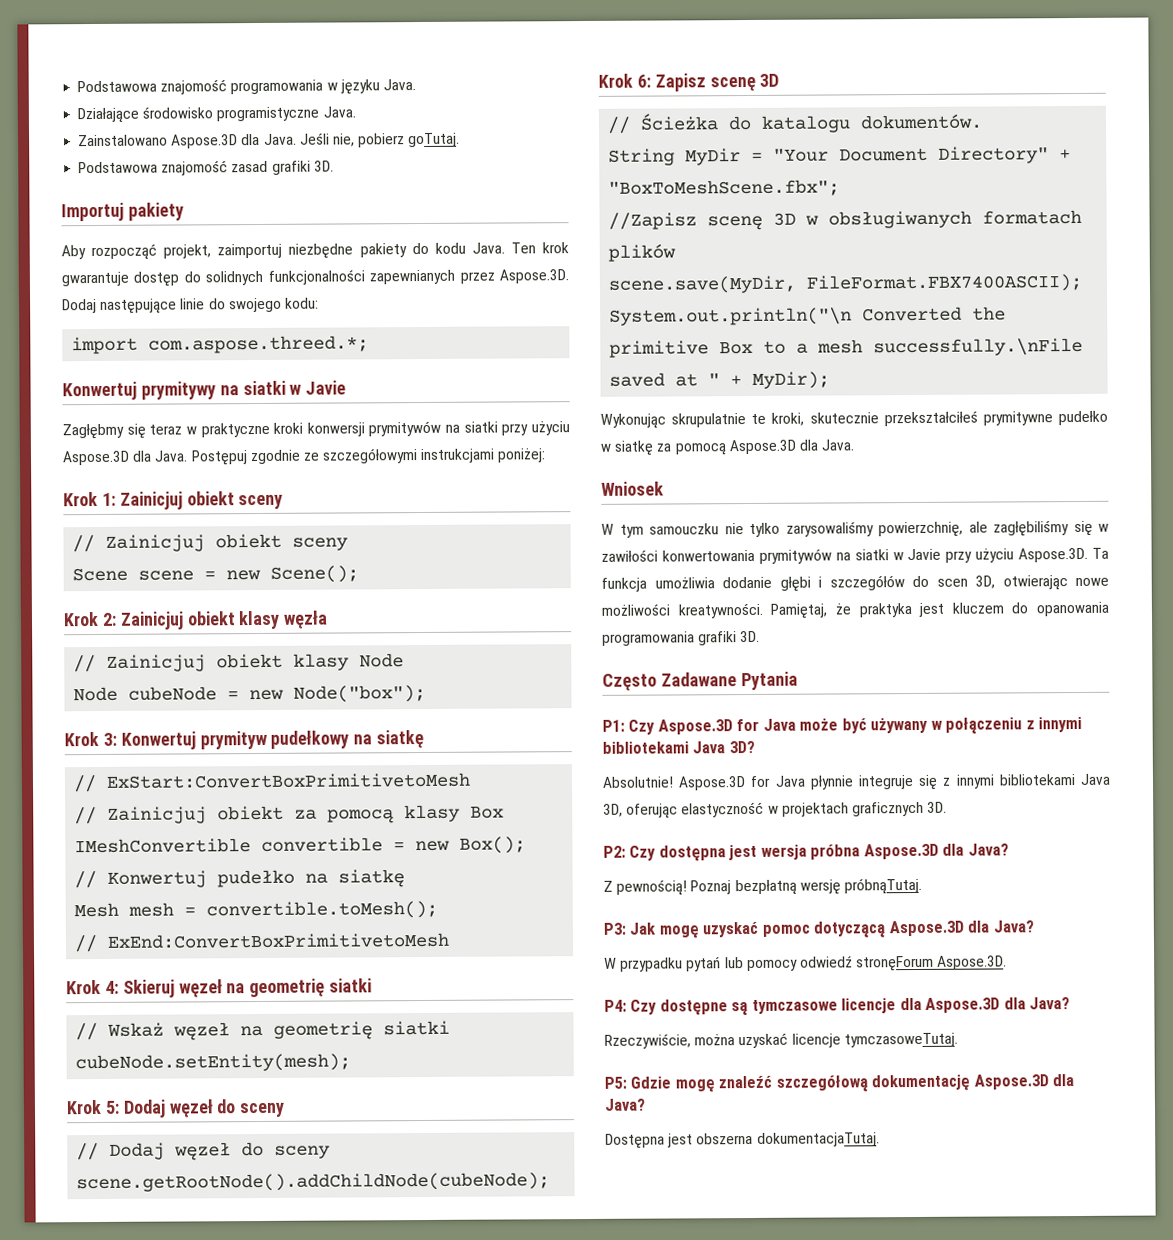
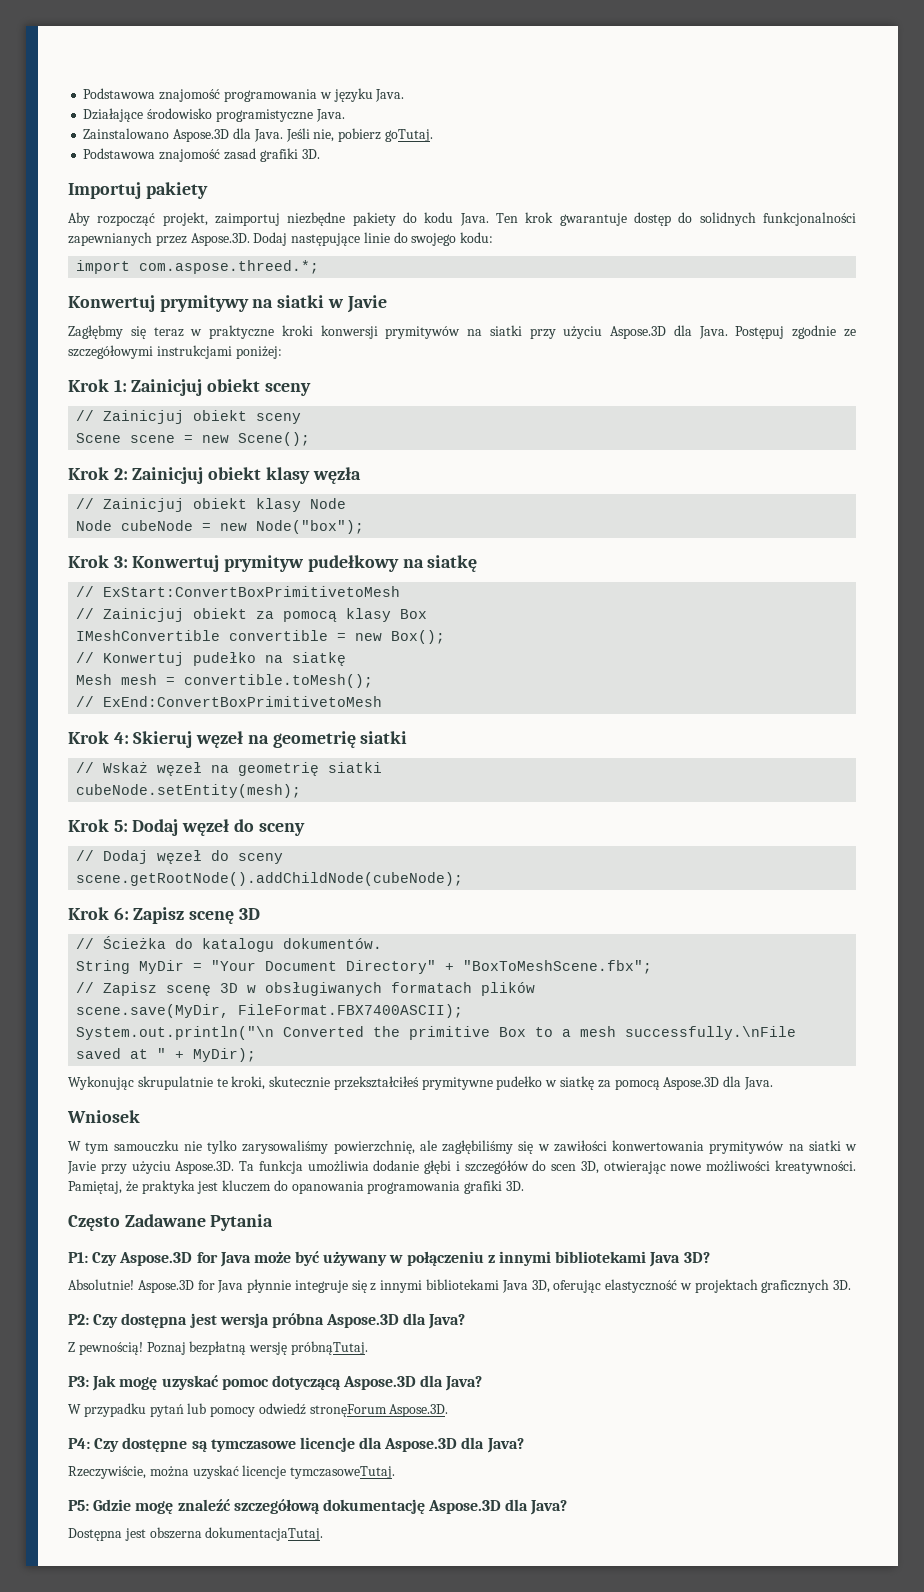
- //Zapisz scenę 3D w obsługiwanych formatach plików
+ // Zapisz scenę 3D w obsługiwanych formatach plików

